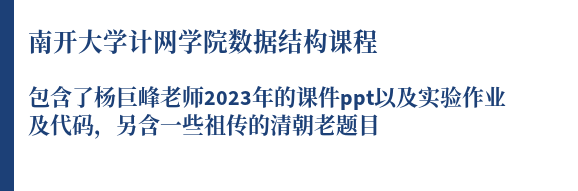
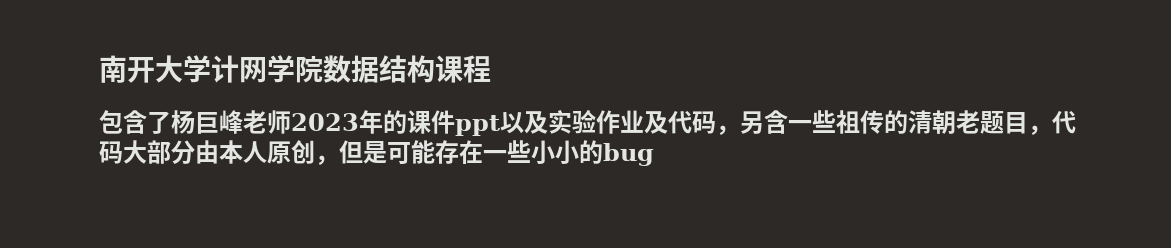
- 包含了杨巨峰老师2023年的课件ppt以及实验作业及代码，另含一些祖传的清朝老题目
+ 包含了杨巨峰老师2023年的课件ppt以及实验作业及代码，另含一些祖传的清朝老题目，代码大部分由本人原创，但是可能存在一些小小的bug

